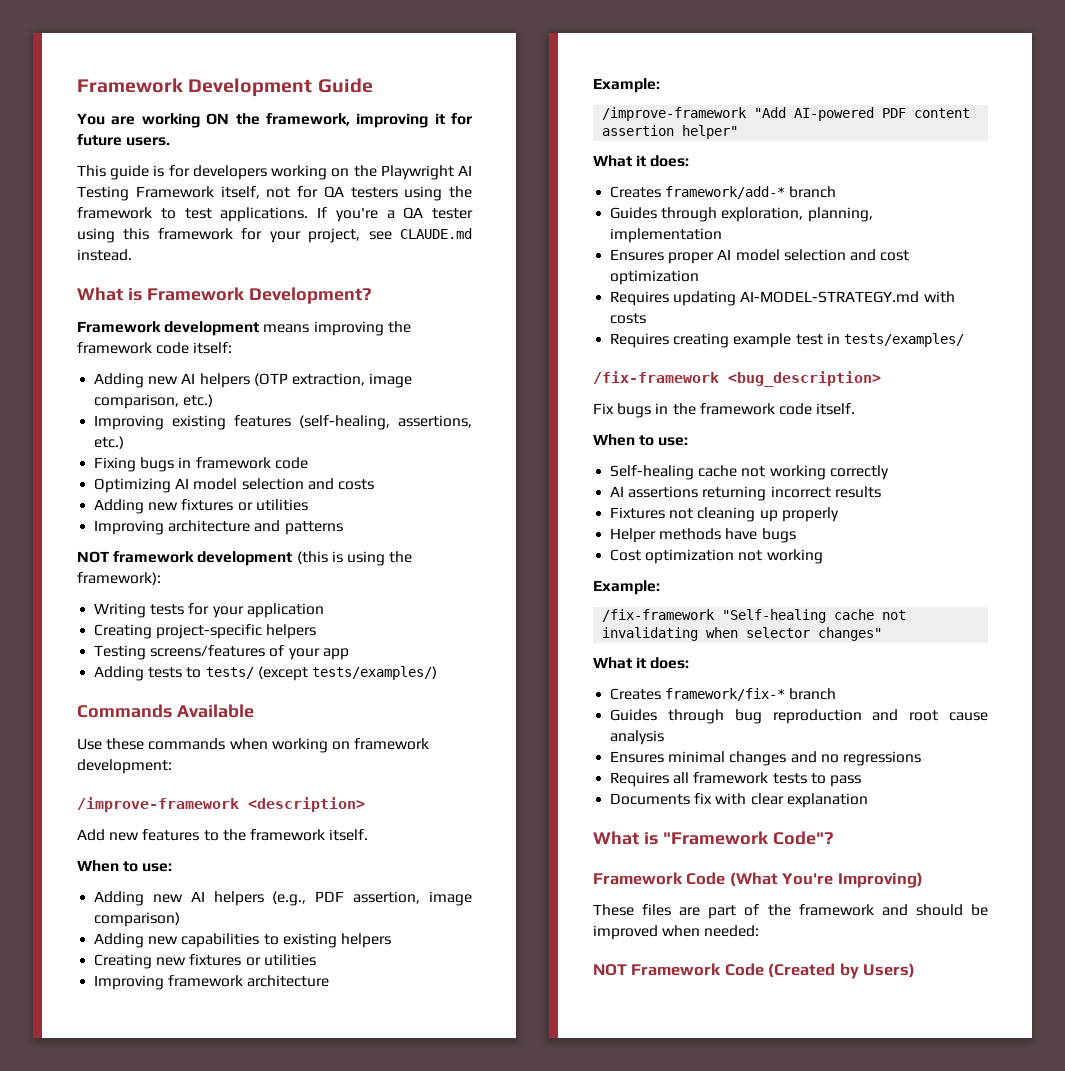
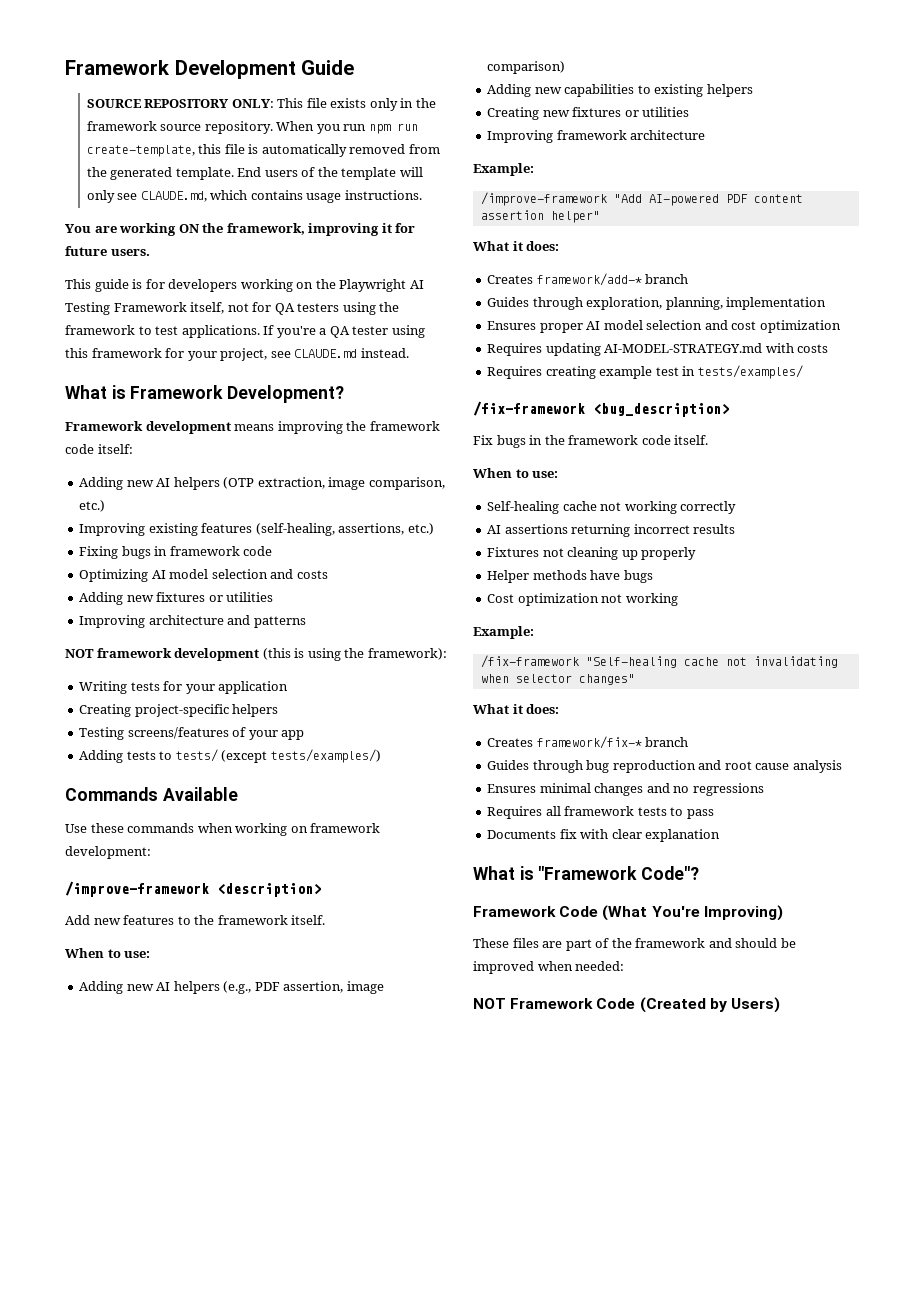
+ SOURCE REPOSITORY ONLY: This file exists only in the framework source repository. When you run npm run create-template, this file is automatically removed from the generated template. End users of the template will only see CLAUDE.md, which contains usage instructions.

